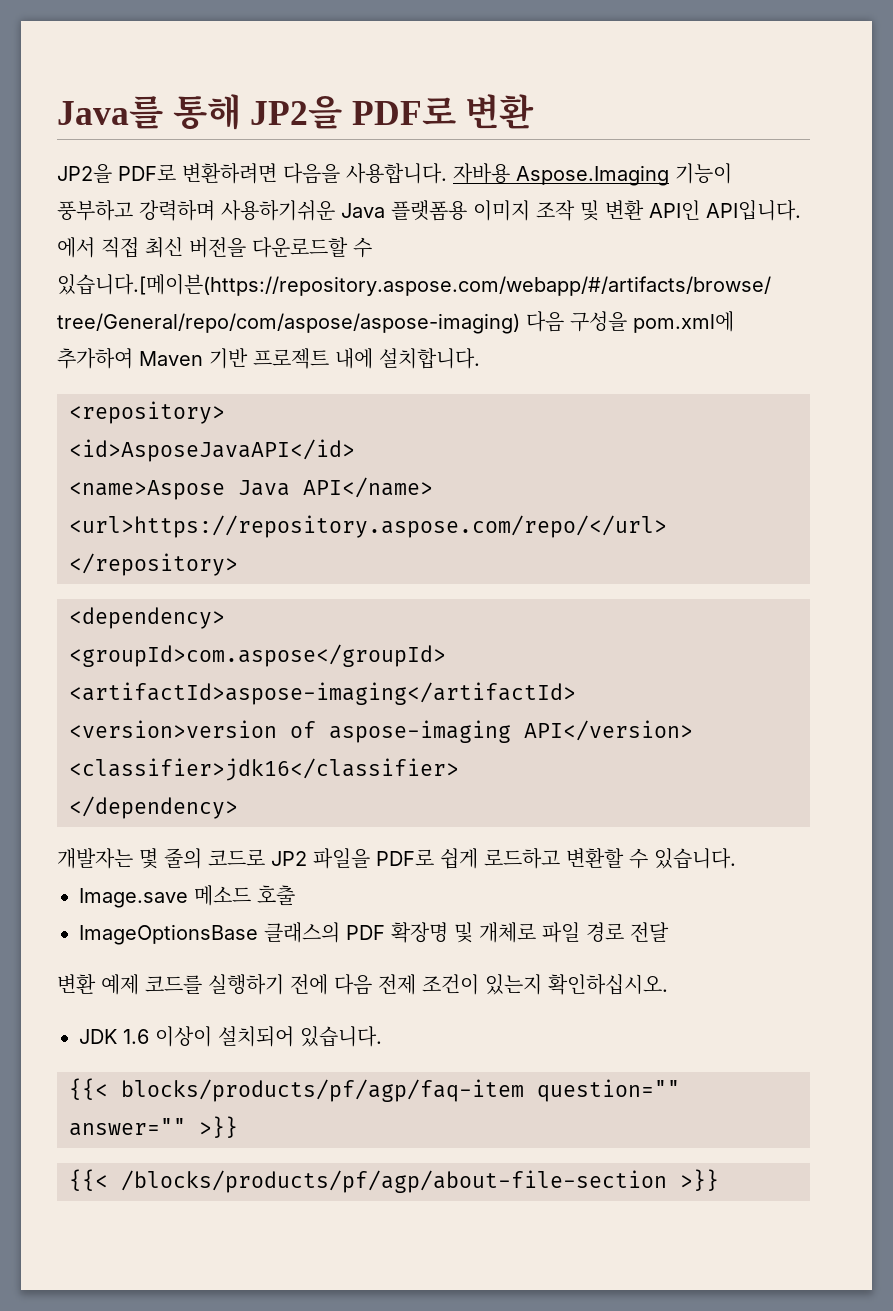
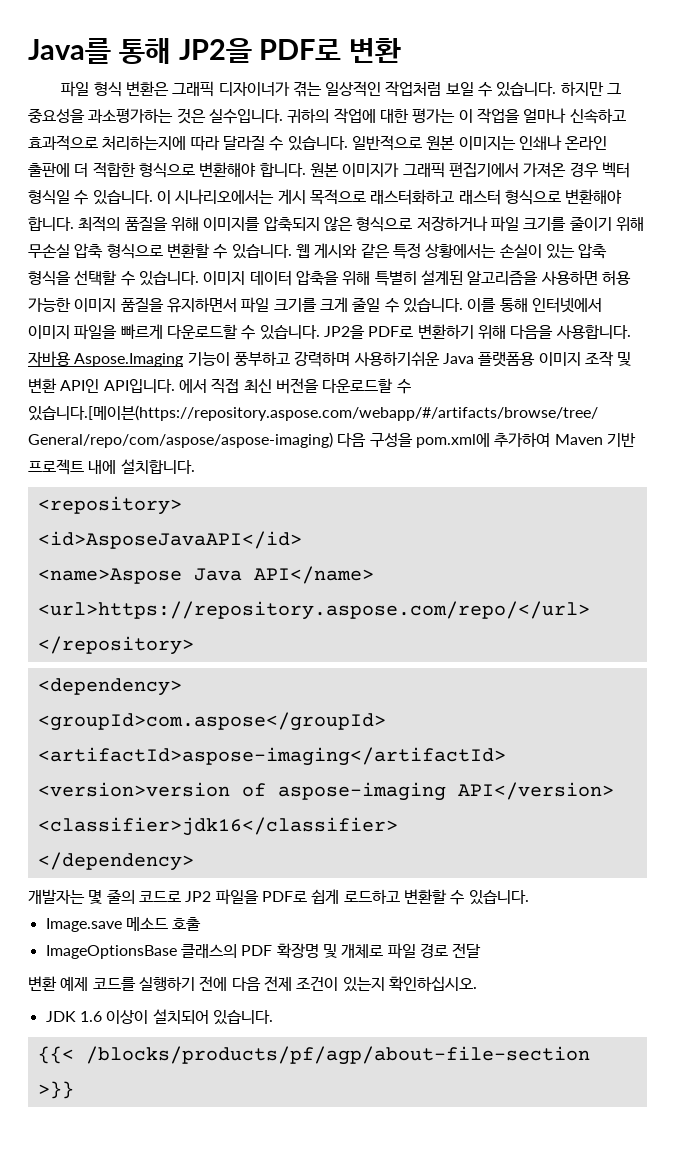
- JP2을 PDF로 변환하려면 다음을 사용합니다.
+ 파일 형식 변환은 그래픽 디자이너가 겪는 일상적인 작업처럼 보일 수 있습니다. 하지만 그 중요성을 과소평가하는 것은 실수입니다. 귀하의 작업에 대한 평가는 이 작업을 얼마나 신속하고 효과적으로 처리하는지에 따라 달라질 수 있습니다. 일반적으로 원본 이미지는 인쇄나 온라인 출판에 더 적합한 형식으로 변환해야 합니다. 원본 이미지가 그래픽 편집기에서 가져온 경우 벡터 형식일 수 있습니다. 이 시나리오에서는 게시 목적으로 래스터화하고 래스터 형식으로 변환해야 합니다. 최적의 품질을 위해 이미지를 압축되지 않은 형식으로 저장하거나 파일 크기를 줄이기 위해 무손실 압축 형식으로 변환할 수 있습니다. 웹 게시와 같은 특정 상황에서는 손실이 있는 압축 형식을 선택할 수 있습니다. 이미지 데이터 압축을 위해 특별히 설계된 알고리즘을 사용하면 허용 가능한 이미지 품질을 유지하면서 파일 크기를 크게 줄일 수 있습니다. 이를 통해 인터넷에서 이미지 파일을 빠르게 다운로드할 수 있습니다. JP2을 PDF로 변환하기 위해 다음을 사용합니다.
- {{< blocks/products/pf/agp/faq-item question="" answer="" >}}

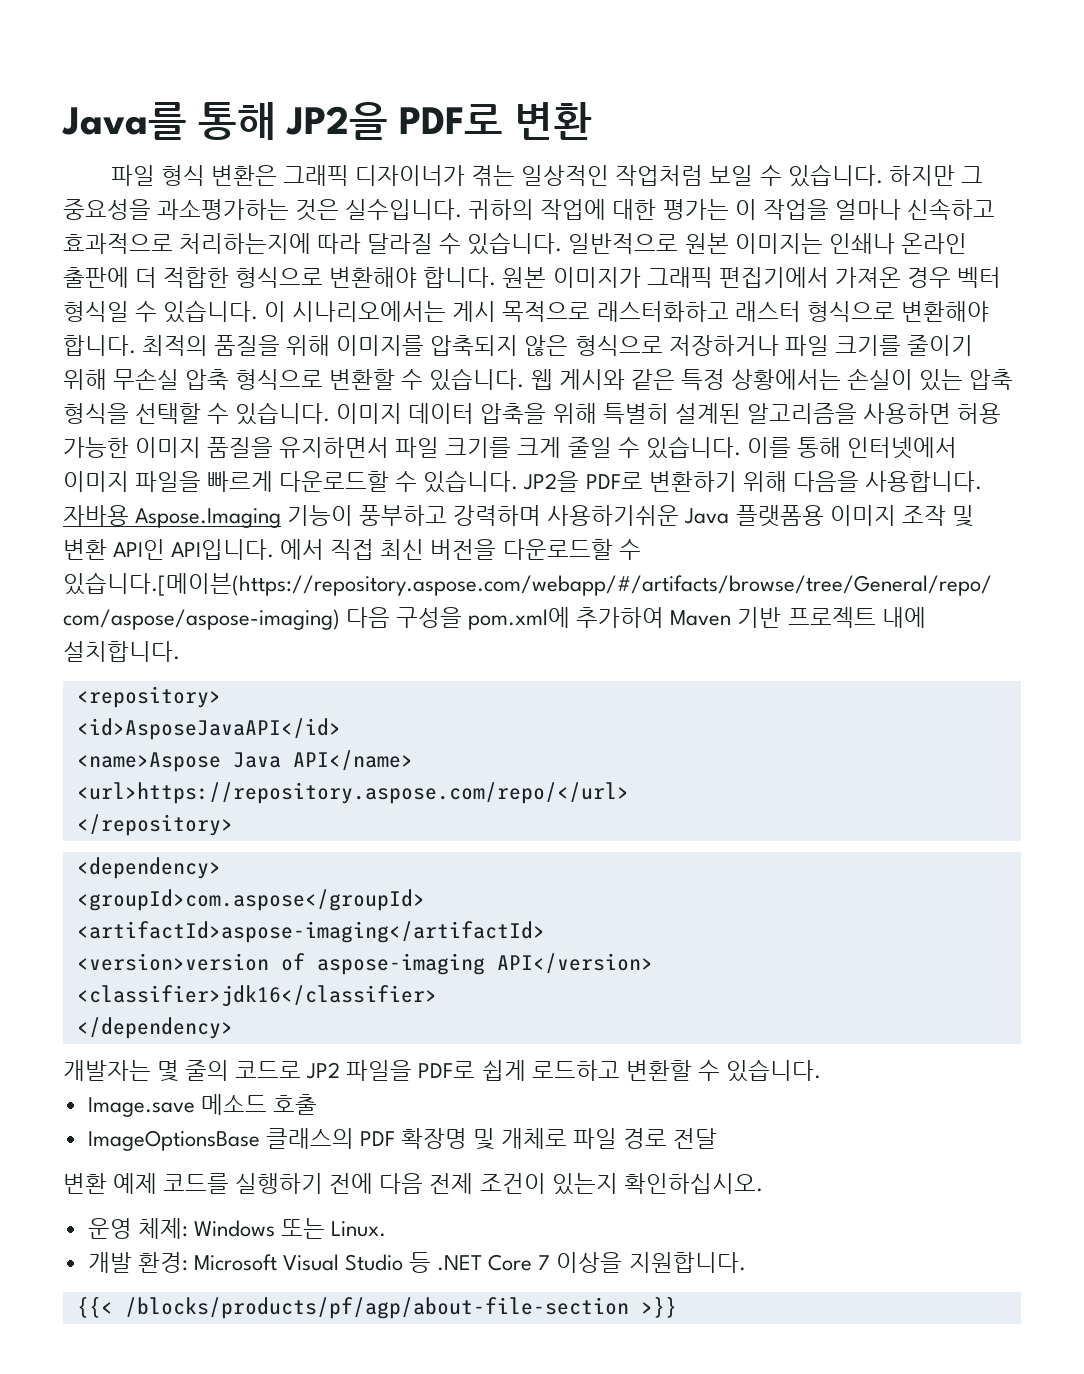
- JDK 1.6 이상이 설치되어 있습니다.
+ 운영 체제: Windows 또는 Linux.
+ 개발 환경: Microsoft Visual Studio 등 .NET Core 7 이상을 지원합니다.

